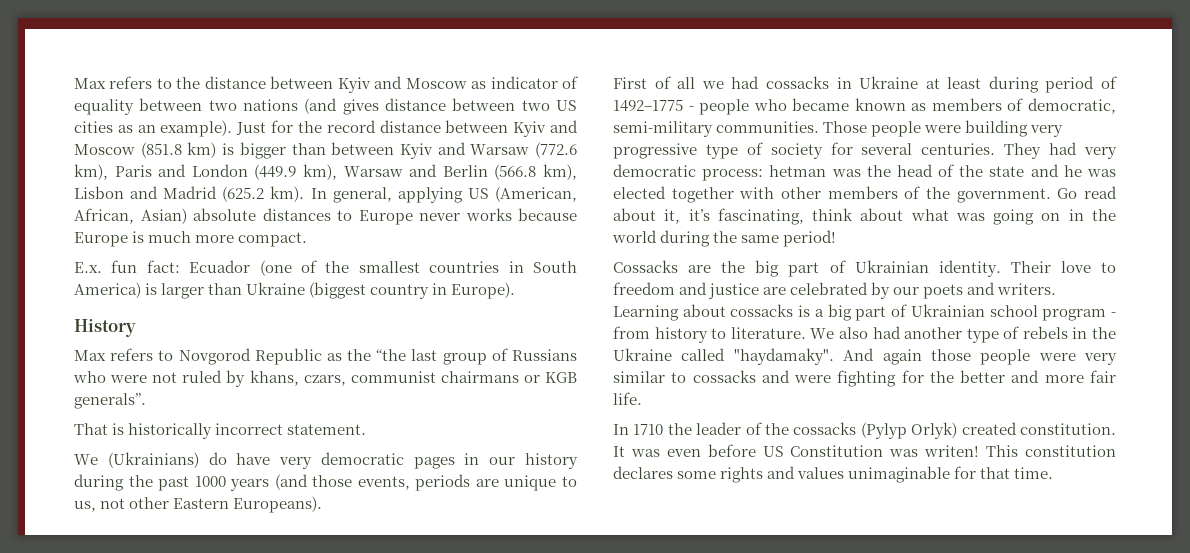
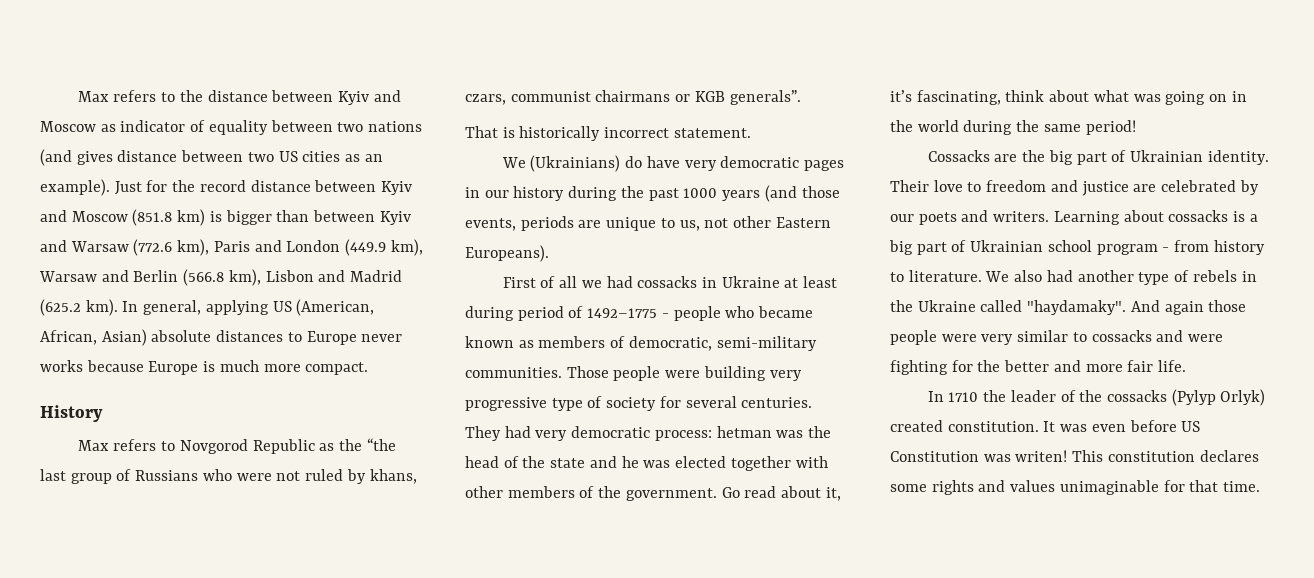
- E.x. fun fact: Ecuador (one of the smallest countries in South America) is larger than Ukraine (biggest country in Europe).

